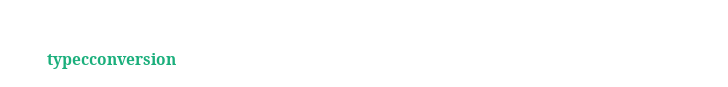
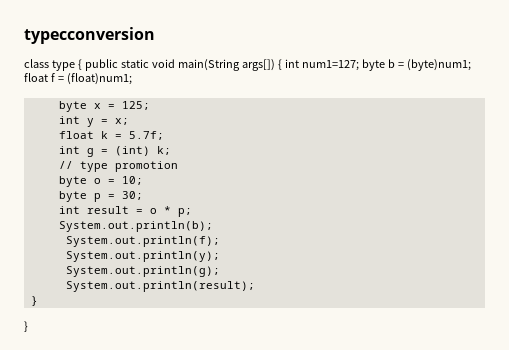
+ class type { public static void main(String args[]) { int num1=127; byte b = (byte)num1; float f = (float)num1;
+ byte x = 125;
+ int y = x;
+ float k = 5.7f;
+ int g = (int) k;
+ // type promotion
+ byte o = 10;
+ byte p = 30;
+ int result = o * p;
+ System.out.println(b);
+ System.out.println(f);
+ System.out.println(y);
+ System.out.println(g);
+ System.out.println(result);
+ }
+ }

